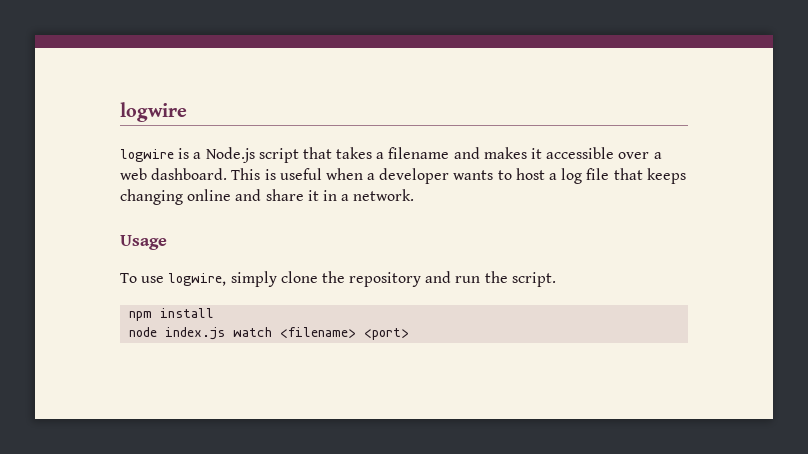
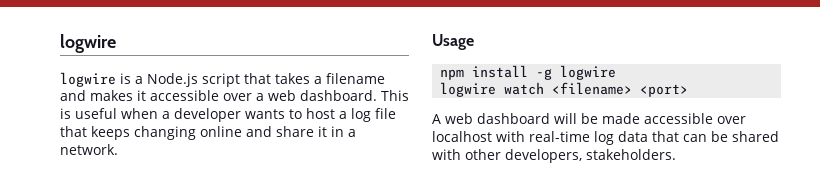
- To use logwire, simply clone the repository and run the script.
- npm install
- node index.js watch <filename> <port>
+ npm install -g logwire
+ logwire watch <filename> <port>
+ A web dashboard will be made accessible over localhost with real-time log data that can be shared with other developers, stakeholders.

